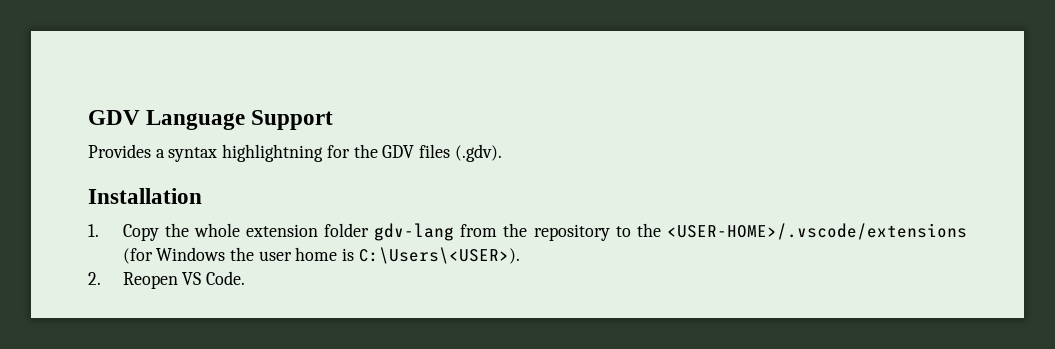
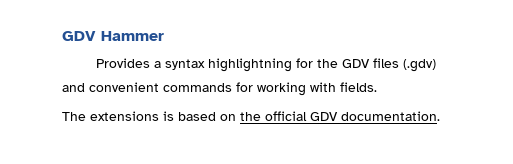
- GDV Language Support
+ GDV Hammer
- Provides a syntax highlightning for the GDV files (.gdv).
- Installation
- 1. Copy the whole extension folder gdv-lang from the repository to the <USER-HOME>/.vscode/extensions (for Windows the user home is C:\Users\<USER>).
- 2. Reopen VS Code.
+ Provides a syntax highlightning for the GDV files (.gdv) and convenient commands for working with fields.
+ The extensions is based on the official GDV documentation.

